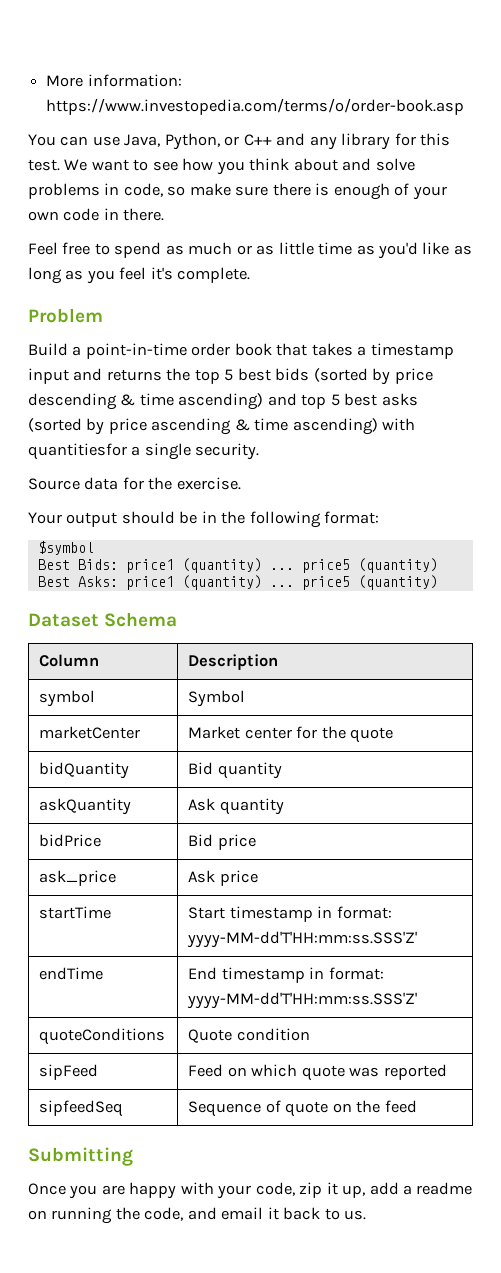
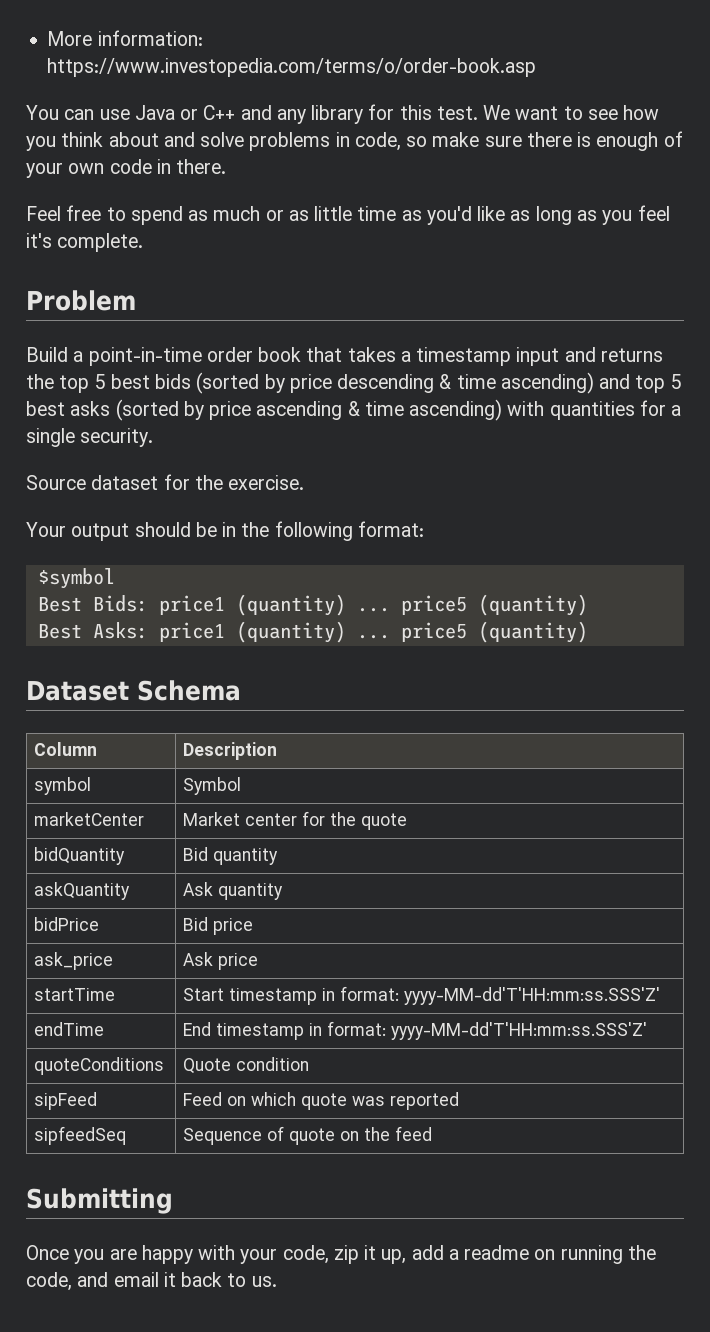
- You can use Java, Python, or C++ and any library for this test.
+ You can use Java or C++ and any library for this test.
- Build a point-in-time order book that takes a timestamp input and returns the top 5 best bids (sorted by price descending & time ascending) and top 5 best asks (sorted by price ascending & time ascending) with quantitiesfor a single security.
+ Build a point-in-time order book that takes a timestamp input and returns the top 5 best bids (sorted by price descending & time ascending) and top 5 best asks (sorted by price ascending & time ascending) with quantities for a single security.
- Source data for the exercise.
+ Source dataset for the exercise.

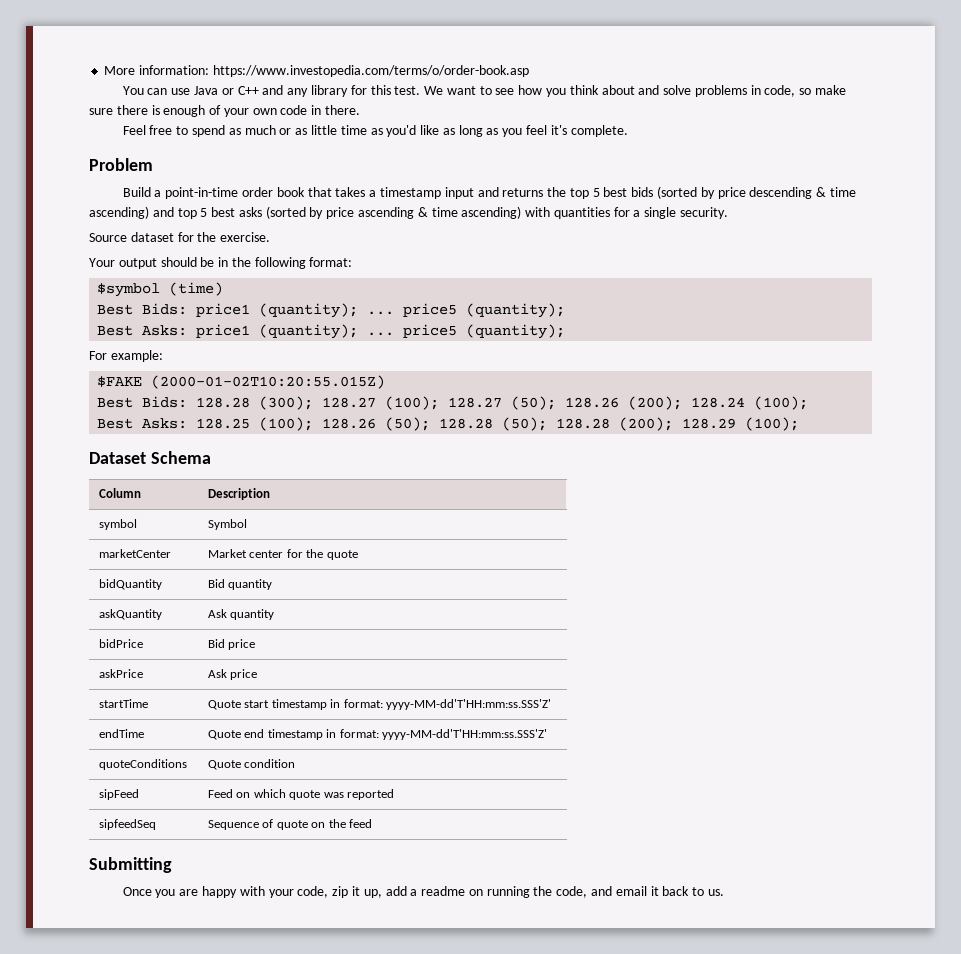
- $symbol
+ $symbol (time)
- Best Bids: price1 (quantity) ... price5 (quantity)
+ Best Bids: price1 (quantity); ... price5 (quantity);
- Best Asks: price1 (quantity) ... price5 (quantity)
+ Best Asks: price1 (quantity); ... price5 (quantity);
+ For example:
+ $FAKE (2000-01-02T10:20:55.015Z)
+ Best Bids: 128.28 (300); 128.27 (100); 128.27 (50); 128.26 (200); 128.24 (100);
+ Best Asks: 128.25 (100); 128.26 (50); 128.28 (50); 128.28 (200); 128.29 (100);
- ask_price | Ask price
+ askPrice | Ask price
- startTime | Start timestamp in format: yyyy-MM-dd'T'HH:mm:ss.SSS'Z'
+ startTime | Quote start timestamp in format: yyyy-MM-dd'T'HH:mm:ss.SSS'Z'
- endTime | End timestamp in format: yyyy-MM-dd'T'HH:mm:ss.SSS'Z'
+ endTime | Quote end timestamp in format: yyyy-MM-dd'T'HH:mm:ss.SSS'Z'

